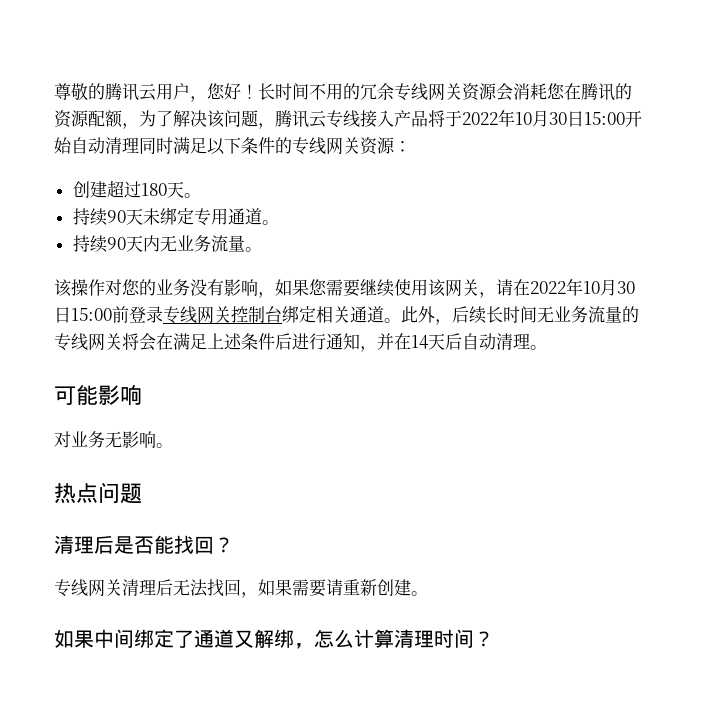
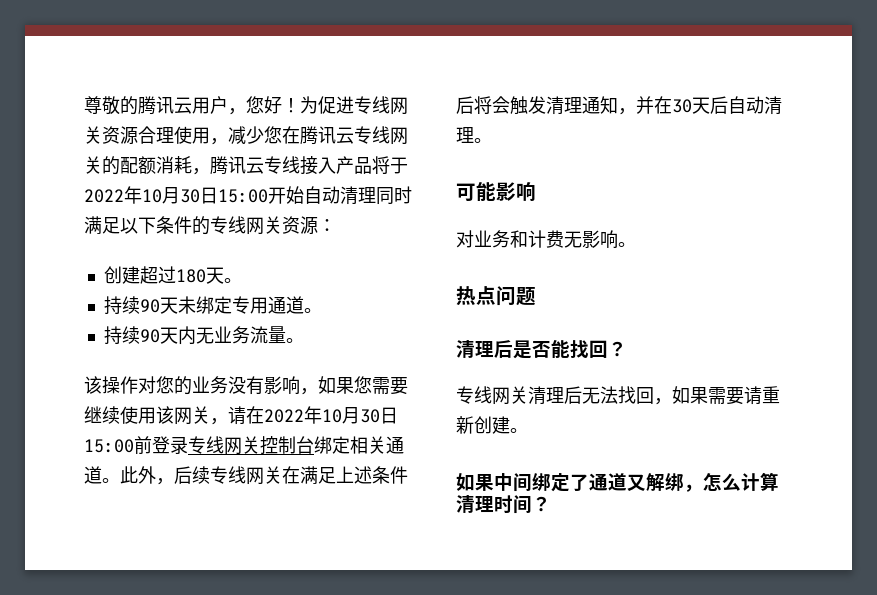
- 长时间不用的冗余专线网关资源会消耗您在腾讯的资源配额，为了解决该问题，腾讯云专线接入产品将于2022年10月30日15:00开始自动清理同时满足以下条件的专线网关资源：
+ 为促进专线网关资源合理使用，减少您在腾讯云专线网关的配额消耗，腾讯云专线接入产品将于2022年10月30日15:00开始自动清理同时满足以下条件的专线网关资源：
- 此外，后续长时间无业务流量的专线网关将会在满足上述条件后进行通知，并在14天后自动清理。
+ 此外，后续专线网关在满足上述条件后将会触发清理通知，并在30天后自动清理。
- 对业务无影响。
+ 对业务和计费无影响。

